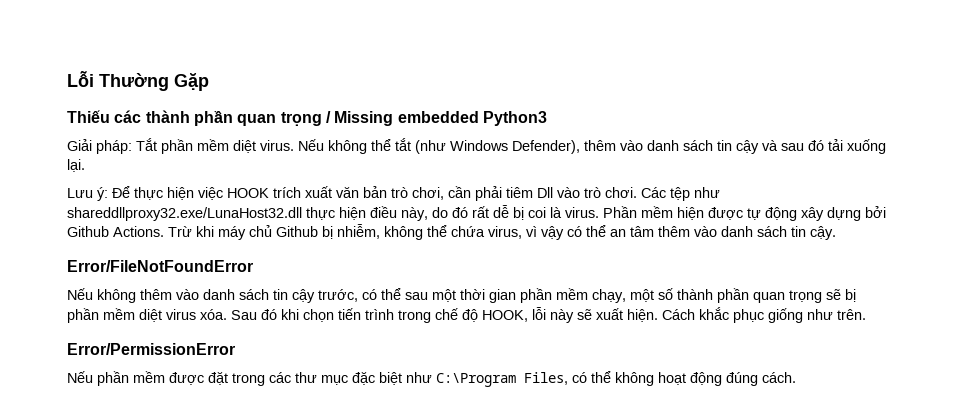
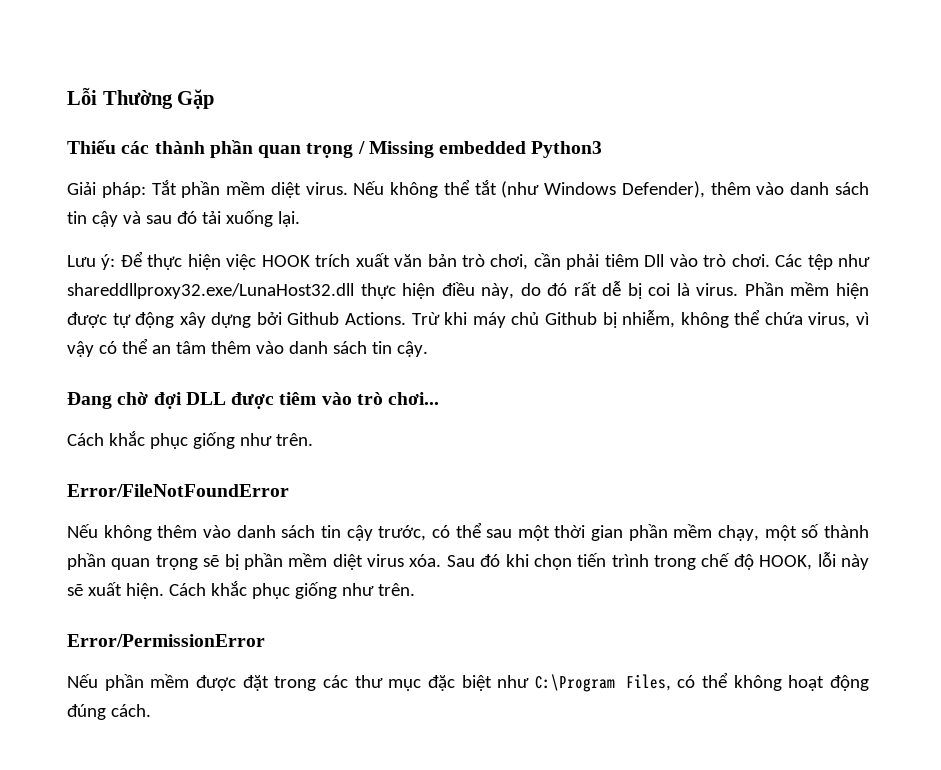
+ Đang chờ đợi DLL được tiêm vào trò chơi...
+ Cách khắc phục giống như trên.

